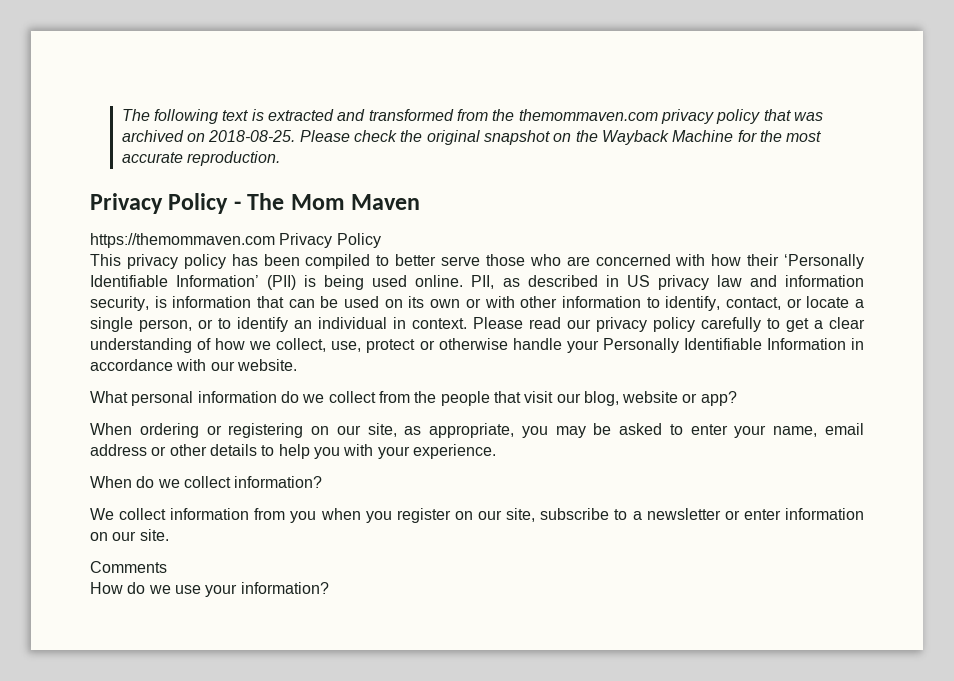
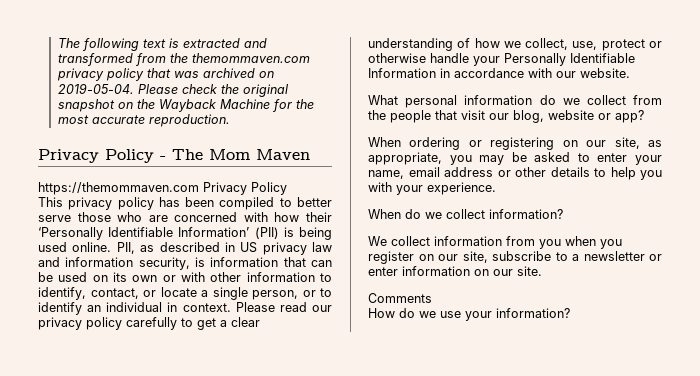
- The following text is extracted and transformed from the themommaven.com privacy policy that was archived on 2018-08-25.
+ The following text is extracted and transformed from the themommaven.com privacy policy that was archived on 2019-05-04.

